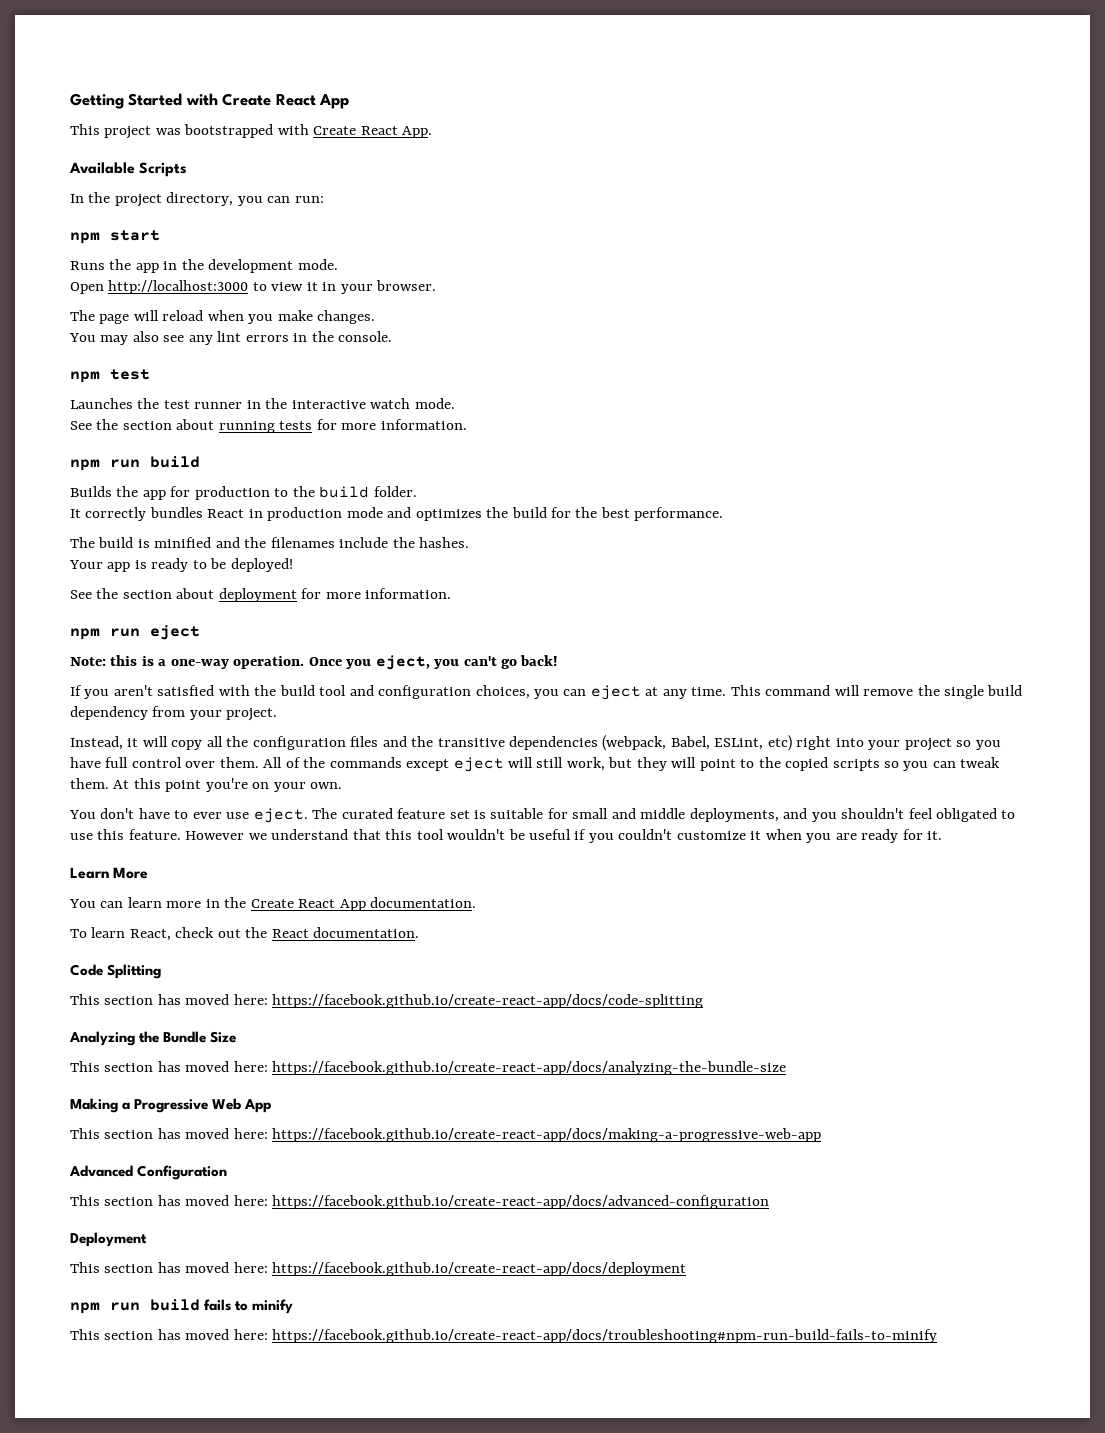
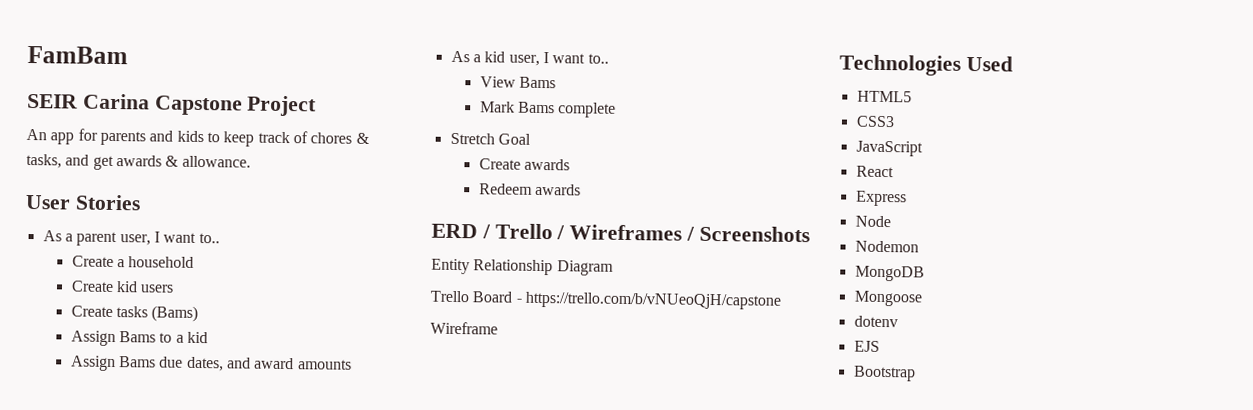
- Getting Started with Create React App
- This project was bootstrapped with Create React App.
- Available Scripts
- In the project directory, you can run:
- npm start
- Runs the app in the development mode.
- Open http://localhost:3000 to view it in your browser.
- The page will reload when you make changes.
- You may also see any lint errors in the console.
- npm test
- Launches the test runner in the interactive watch mode.
- See the section about running tests for more information.
- npm run build
- Builds the app for production to the build folder.
- It correctly bundles React in production mode and optimizes the build for the best performance.
- The build is minified and the filenames include the hashes.
- Your app is ready to be deployed!
- See the section about deployment for more information.
- npm run eject
- Note: this is a one-way operation. Once you eject, you can't go back!
- If you aren't satisfied with the build tool and configuration choices, you can eject at any time. This command will remove the single build dependency from your project.
- Instead, it will copy all the configuration files and the transitive dependencies (webpack, Babel, ESLint, etc) right into your project so you have full control over them. All of the commands except eject will still work, but they will point to the copied scripts so you can tweak them. At this point you're on your own.
- You don't have to ever use eject. The curated feature set is suitable for small and middle deployments, and you shouldn't feel obligated to use this feature. However we understand that this tool wouldn't be useful if you couldn't customize it when you are ready for it.
- Learn More
- You can learn more in the Create React App documentation.
- To learn React, check out the React documentation.
- Code Splitting
- This section has moved here: https://facebook.github.io/create-react-app/docs/code-splitting
- Analyzing the Bundle Size
- This section has moved here: https://facebook.github.io/create-react-app/docs/analyzing-the-bundle-size
- Making a Progressive Web App
- This section has moved here: https://facebook.github.io/create-react-app/docs/making-a-progressive-web-app
- Advanced Configuration
- This section has moved here: https://facebook.github.io/create-react-app/docs/advanced-configuration
- Deployment
- This section has moved here: https://facebook.github.io/create-react-app/docs/deployment
- npm run build fails to minify
- This section has moved here: https://facebook.github.io/create-react-app/docs/troubleshooting#npm-run-build-fails-to-minify
+ FamBam
+ SEIR Carina Capstone Project
+ An app for parents and kids to keep track of chores & tasks, and get awards & allowance.
+ User Stories
+ As a parent user, I want to..
+ Create a household
+ Create kid users
+ Create tasks (Bams)
+ Assign Bams to a kid
+ Assign Bams due dates, and award amounts
+ As a kid user, I want to..
+ View Bams
+ Mark Bams complete
+ Stretch Goal
+ Create awards
+ Redeem awards
+ ERD / Trello / Wireframes / Screenshots
+ Entity Relationship Diagram
+ Trello Board - https://trello.com/b/vNUeoQjH/capstone
+ Wireframe
+ Technologies Used
+ HTML5
+ CSS3
+ JavaScript
+ React
+ Express
+ Node
+ Nodemon
+ MongoDB
+ Mongoose
+ dotenv
+ EJS
+ Bootstrap

